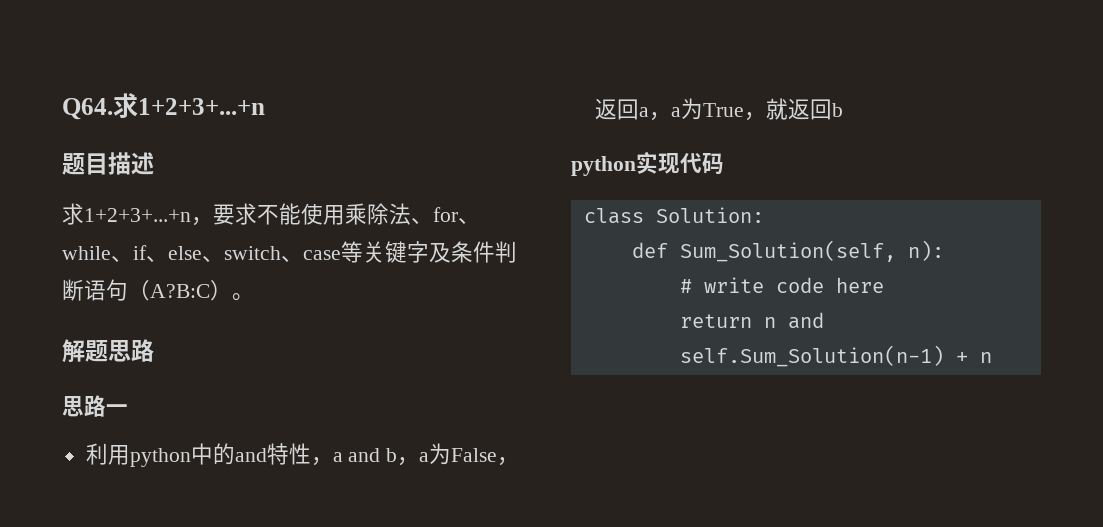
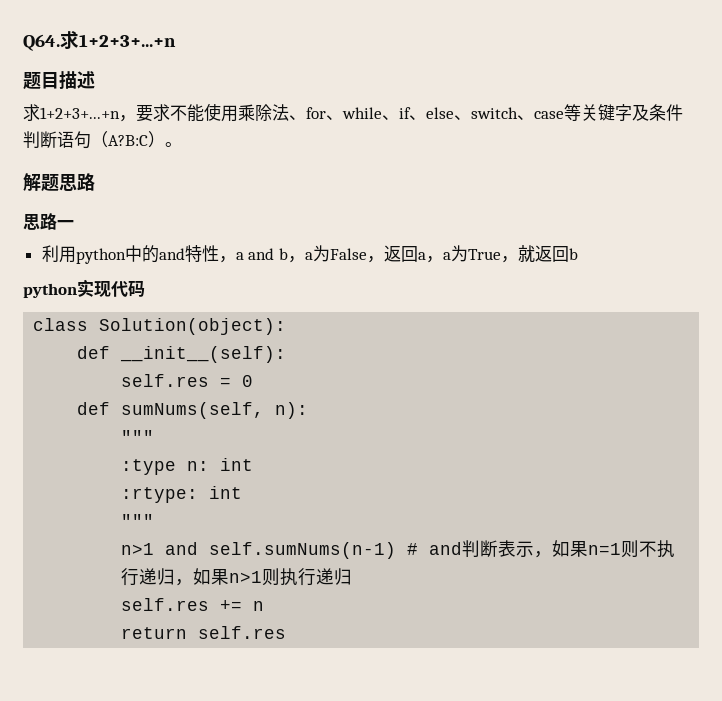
- class Solution:
- def Sum_Solution(self, n):
- # write code here
- return n and self.Sum_Solution(n-1) + n
+ class Solution(object):
+ def __init__(self):
+ self.res = 0
+ def sumNums(self, n):
+ """
+ :type n: int
+ :rtype: int
+ """
+ n>1 and self.sumNums(n-1) # and判断表示，如果n=1则不执行递归，如果n>1则执行递归
+ self.res += n
+ return self.res

